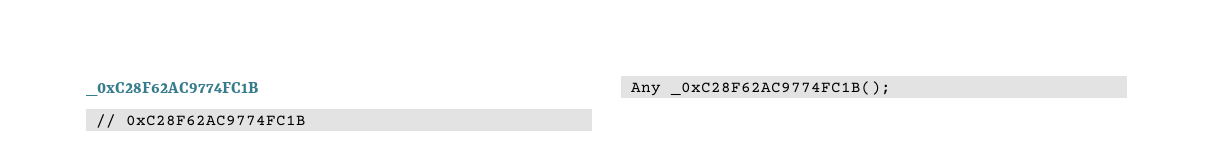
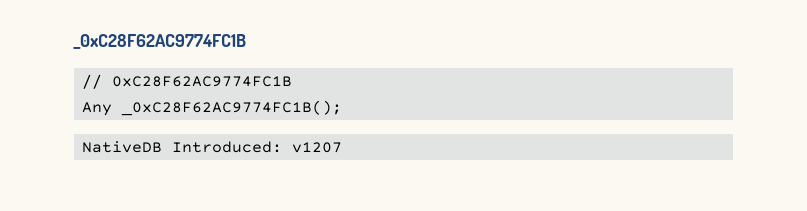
+ NativeDB Introduced: v1207

